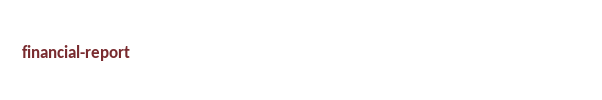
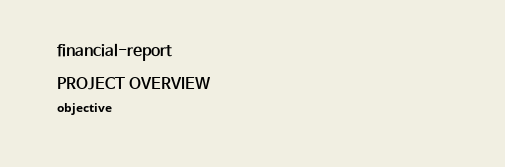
+ PROJECT OVERVIEW
+ objective

